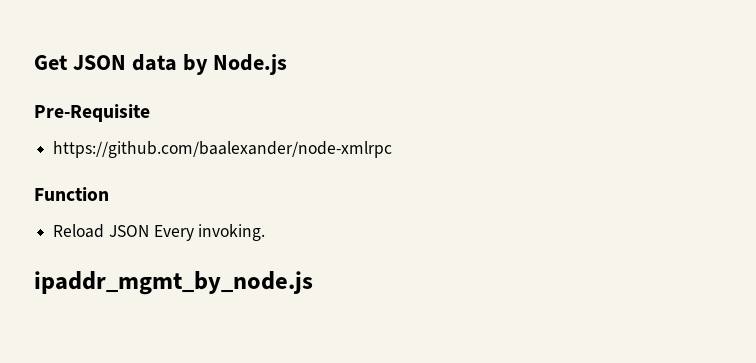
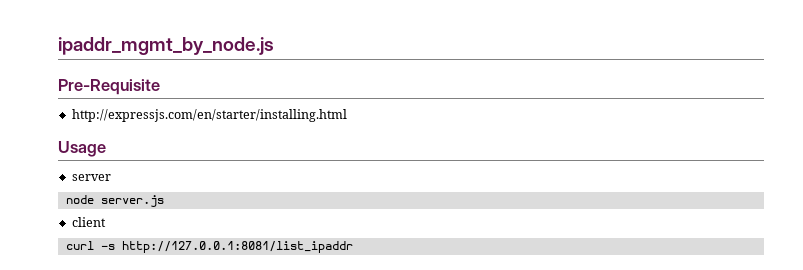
- Get JSON data by Node.js
+ ipaddr_mgmt_by_node.js
  Pre-Requisite
- https://github.com/baalexander/node-xmlrpc
- Function
- Reload JSON Every invoking.
- ipaddr_mgmt_by_node.js
+ http://expressjs.com/en/starter/installing.html
+ Usage
+ server
+ node server.js
+ client
+ curl -s http://127.0.0.1:8081/list_ipaddr

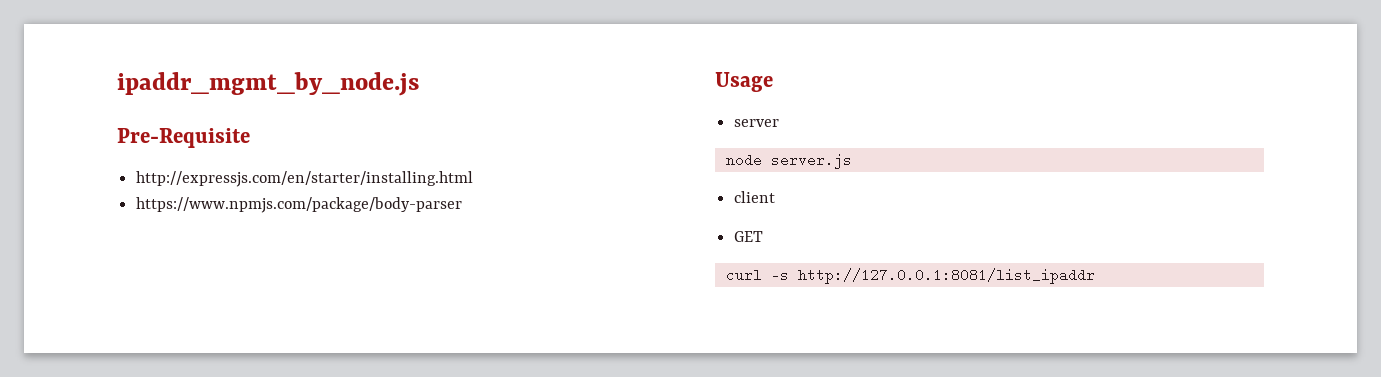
+ https://www.npmjs.com/package/body-parser
+ GET

